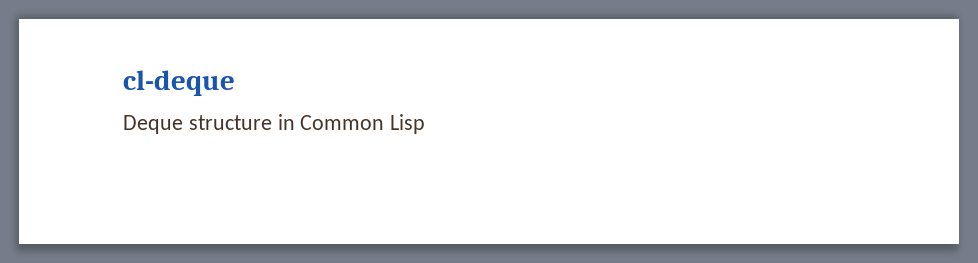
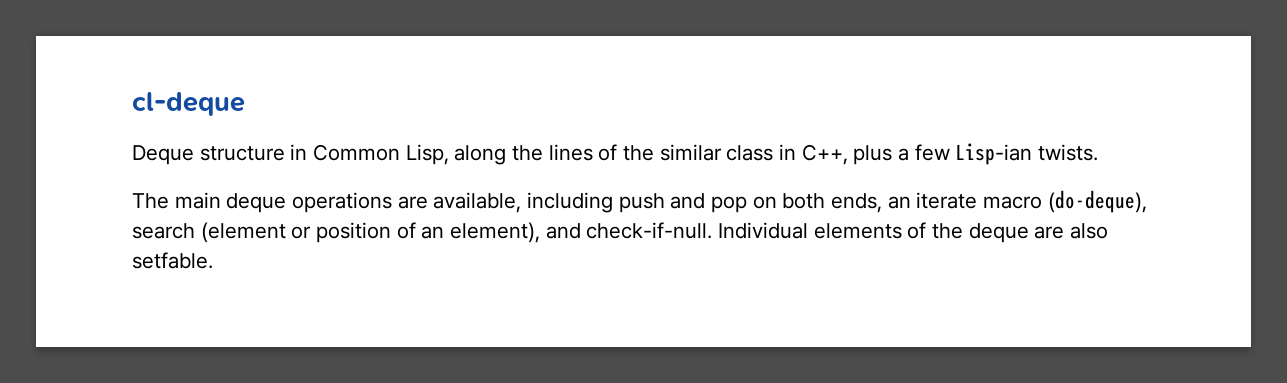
- Deque structure in Common Lisp
+ Deque structure in Common Lisp, along the lines of the similar class in C++, plus a few Lisp-ian twists.
+ The main deque operations are available, including push and pop on both ends, an iterate macro (do-deque), search (element or position of an element), and check-if-null. Individual elements of the deque are also setfable.

